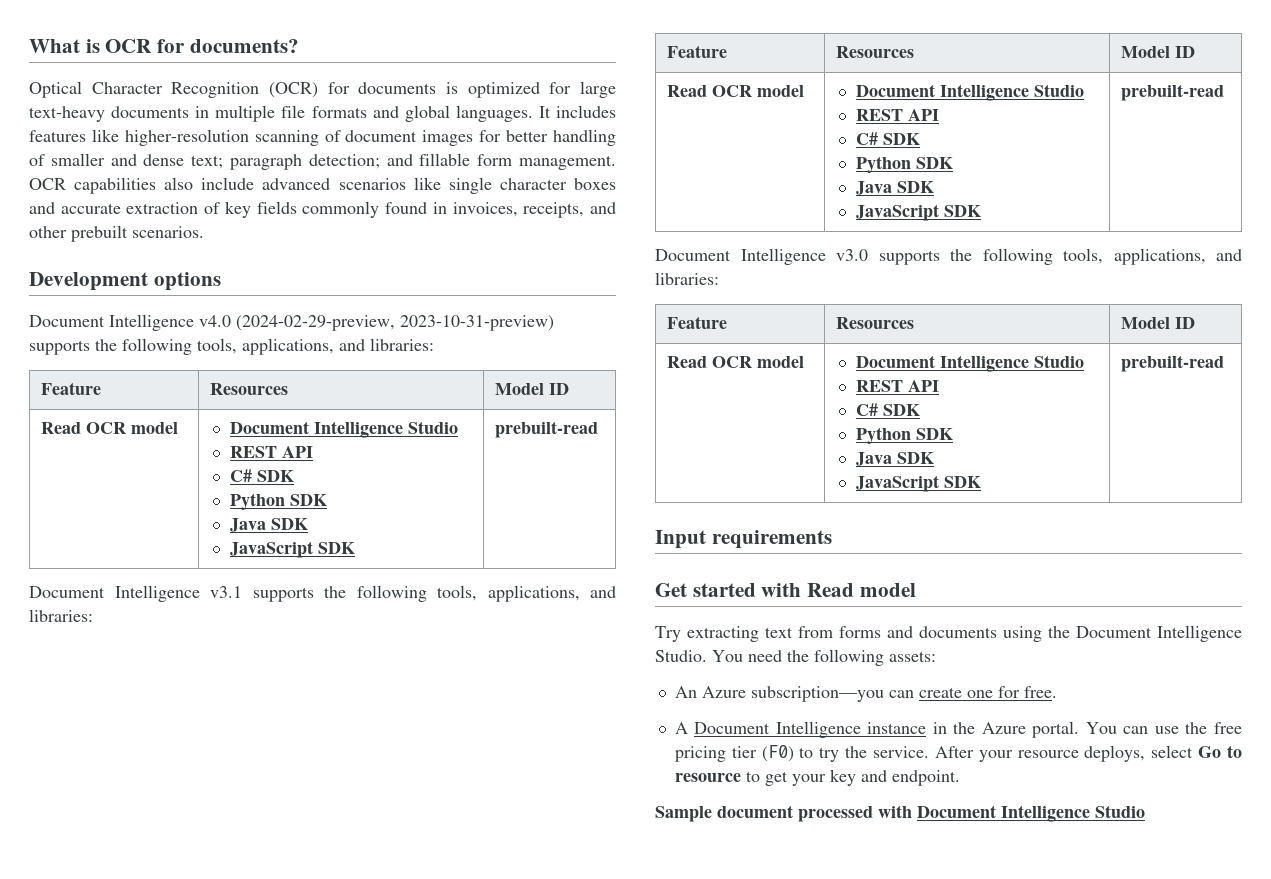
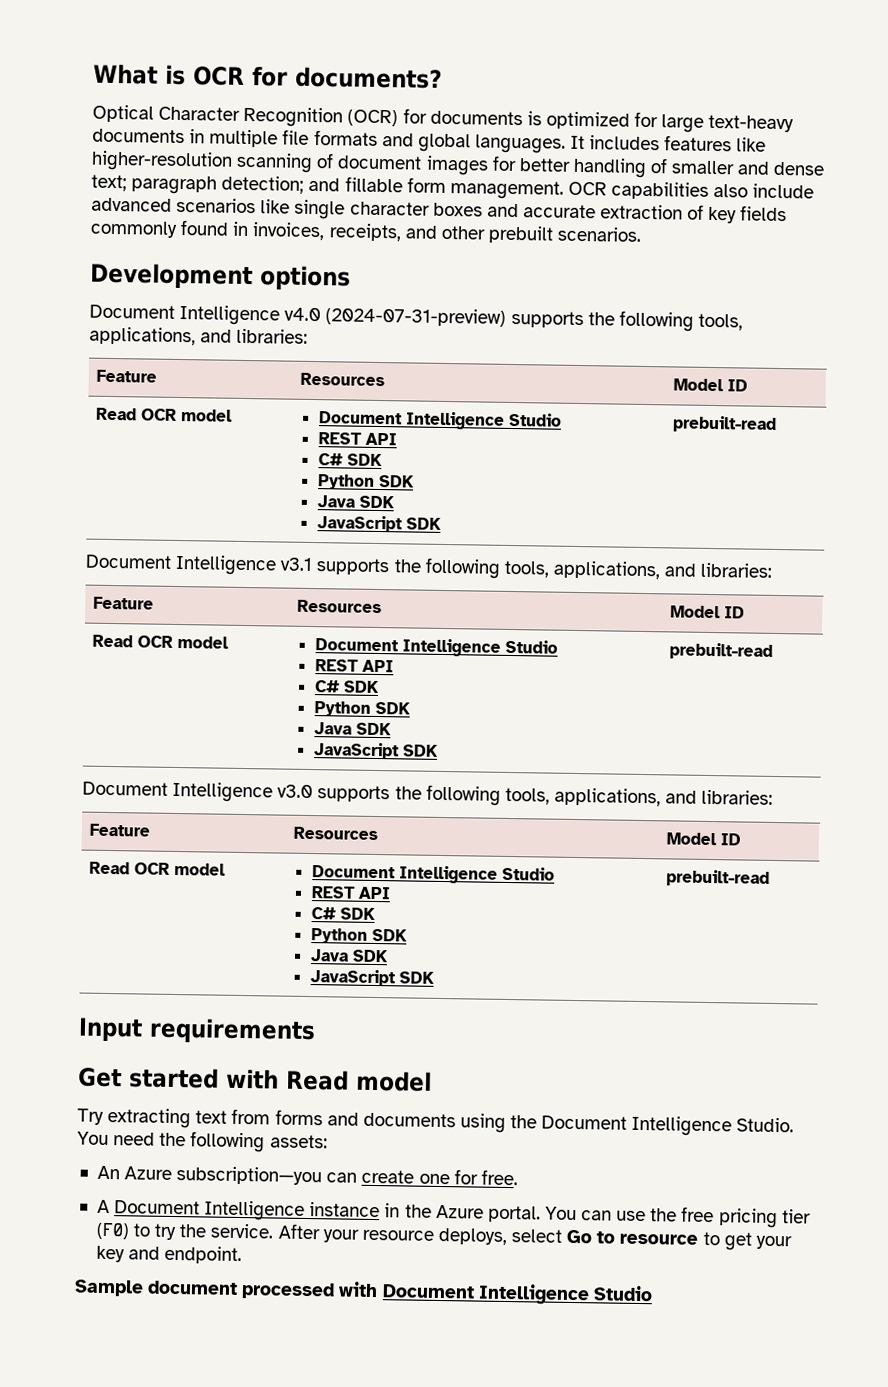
- Document Intelligence v4.0 (2024-02-29-preview, 2023-10-31-preview) supports the following tools, applications, and libraries:
+ Document Intelligence v4.0 (2024-07-31-preview) supports the following tools, applications, and libraries:

